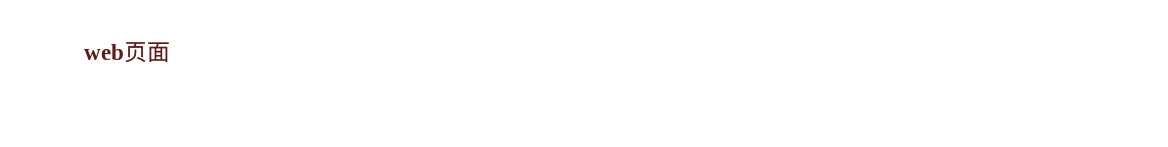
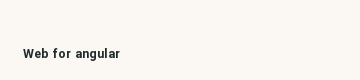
- web页面
+ Web for angular

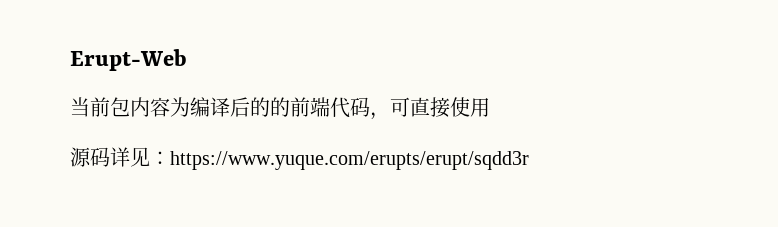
- Web for angular
+ Erupt-Web
+ 当前包内容为编译后的的前端代码，可直接使用
+ 源码详见：https://www.yuque.com/erupts/erupt/sqdd3r

